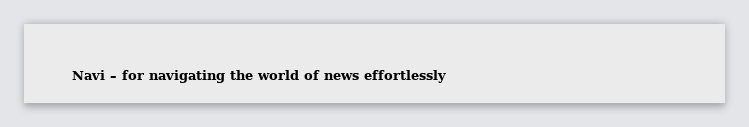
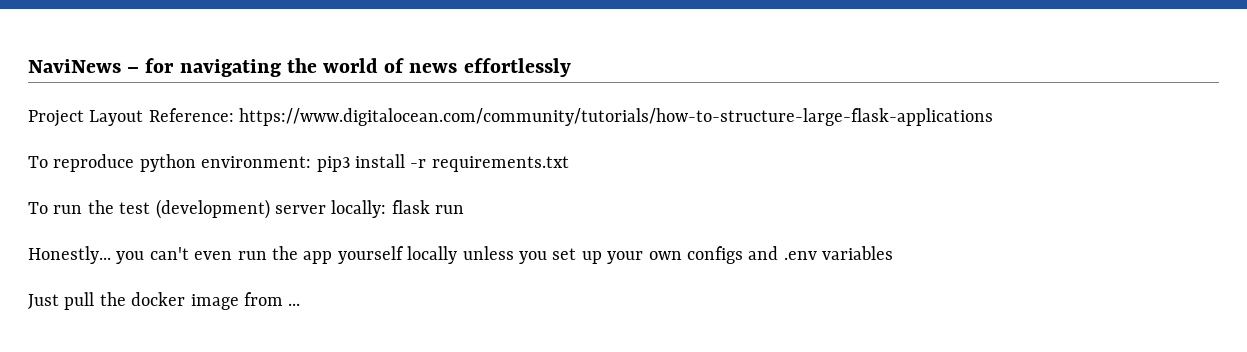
- Navi – for navigating the world of news effortlessly
+ NaviNews – for navigating the world of news effortlessly
+ Project Layout Reference: https://www.digitalocean.com/community/tutorials/how-to-structure-large-flask-applications
+ To reproduce python environment: pip3 install -r requirements.txt
+ To run the test (development) server locally: flask run
+ Honestly... you can't even run the app yourself locally unless you set up your own configs and .env variables
+ Just pull the docker image from ...

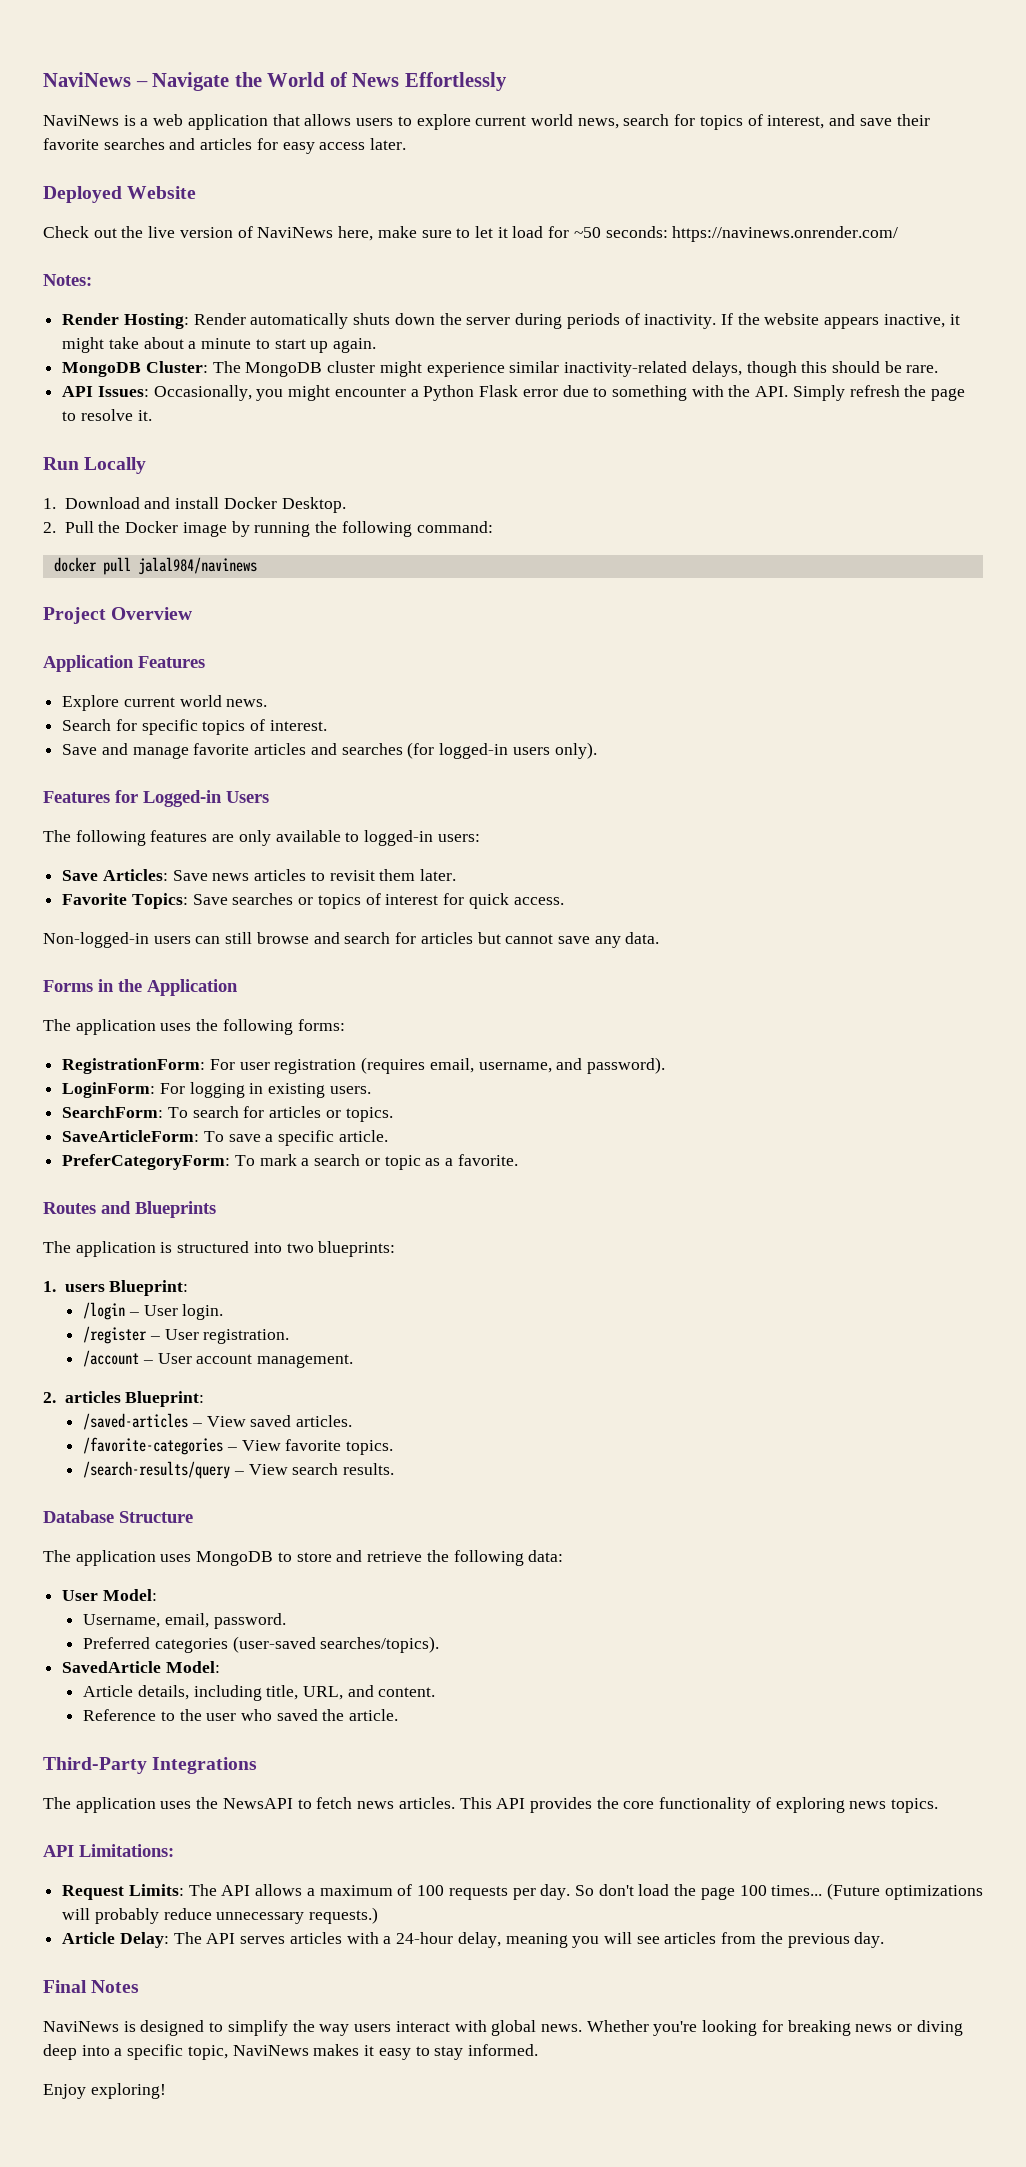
- NaviNews – for navigating the world of news effortlessly
- Project Layout Reference: https://www.digitalocean.com/community/tutorials/how-to-structure-large-flask-applications
- To reproduce python environment: pip3 install -r requirements.txt
- To run the test (development) server locally: flask run
- Honestly... you can't even run the app yourself locally unless you set up your own configs and .env variables
- Just pull the docker image from ...
+ NaviNews – Navigate the World of News Effortlessly
+ NaviNews is a web application that allows users to explore current world news, search for topics of interest, and save their favorite searches and articles for easy access later.
+ Deployed Website
+ Check out the live version of NaviNews here, make sure to let it load for ~50 seconds: https://navinews.onrender.com/
+ Notes:
+ Render Hosting: Render automatically shuts down the server during periods of inactivity. If the website appears inactive, it might take about a minute to start up again.
+ MongoDB Cluster: The MongoDB cluster might experience similar inactivity-related delays, though this should be rare.
+ API Issues: Occasionally, you might encounter a Python Flask error due to something with the API. Simply refresh the page to resolve it.
+ Run Locally
+ 1. Download and install Docker Desktop.
+ 2. Pull the Docker image by running the following command:
+ docker pull jalal984/navinews
+ Project Overview
+ Application Features
+ Explore current world news.
+ Search for specific topics of interest.
+ Save and manage favorite articles and searches (for logged-in users only).
+ Features for Logged-in Users
+ The following features are only available to logged-in users:
+ Save Articles: Save news articles to revisit them later.
+ Favorite Topics: Save searches or topics of interest for quick access.
+ Non-logged-in users can still browse and search for articles but cannot save any data.
+ Forms in the Application
+ The application uses the following forms:
+ RegistrationForm: For user registration (requires email, username, and password).
+ LoginForm: For logging in existing users.
+ SearchForm: To search for articles or topics.
+ SaveArticleForm: To save a specific article.
+ PreferCategoryForm: To mark a search or topic as a favorite.
+ Routes and Blueprints
+ The application is structured into two blueprints:
+ 1. users Blueprint:
+ /login – User login.
+ /register – User registration.
+ /account – User account management.
+ 2. articles Blueprint:
+ /saved-articles – View saved articles.
+ /favorite-categories – View favorite topics.
+ /search-results/query – View search results.
+ Database Structure
+ The application uses MongoDB to store and retrieve the following data:
+ User Model:
+ Username, email, password.
+ Preferred categories (user-saved searches/topics).
+ SavedArticle Model:
+ Article details, including title, URL, and content.
+ Reference to the user who saved the article.
+ Third-Party Integrations
+ The application uses the NewsAPI to fetch news articles. This API provides the core functionality of exploring news topics.
+ API Limitations:
+ Request Limits: The API allows a maximum of 100 requests per day. So don't load the page 100 times... (Future optimizations will probably reduce unnecessary requests.)
+ Article Delay: The API serves articles with a 24-hour delay, meaning you will see articles from the previous day.
+ Final Notes
+ NaviNews is designed to simplify the way users interact with global news. Whether you're looking for breaking news or diving deep into a specific topic, NaviNews makes it easy to stay informed.
+ Enjoy exploring!

